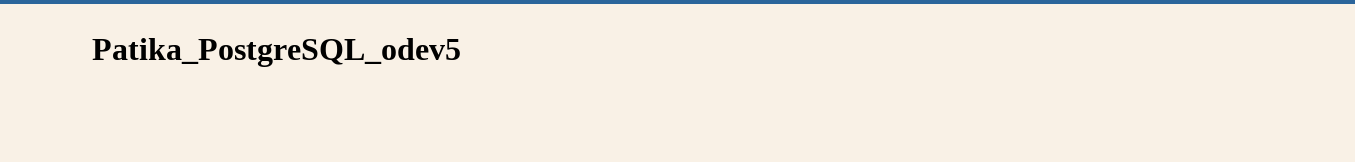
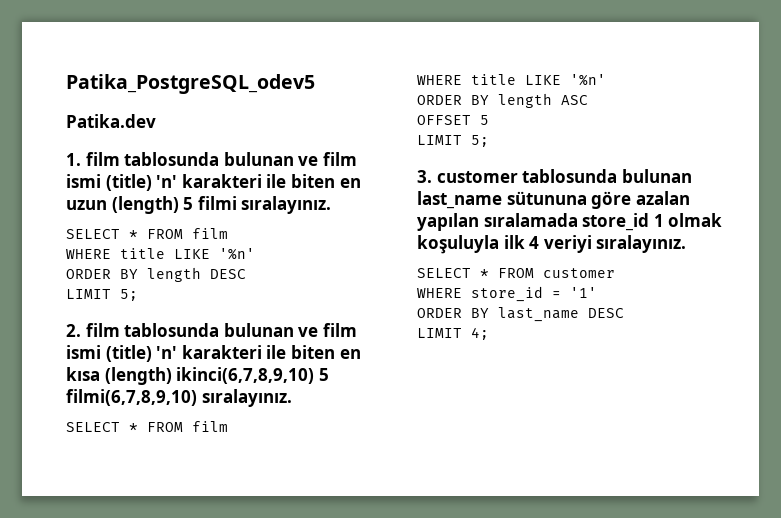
+ Patika.dev
+ 1. film tablosunda bulunan ve film ismi (title) 'n' karakteri ile biten en uzun (length) 5 filmi sıralayınız.
+ SELECT * FROM film
+ WHERE title LIKE '%n'
+ ORDER BY length DESC
+ LIMIT 5;
+ 2. film tablosunda bulunan ve film ismi (title) 'n' karakteri ile biten en kısa (length) ikinci(6,7,8,9,10) 5 filmi(6,7,8,9,10) sıralayınız.
+ SELECT * FROM film
+ WHERE title LIKE '%n'
+ ORDER BY length ASC
+ OFFSET 5
+ LIMIT 5;
+ 3. customer tablosunda bulunan last_name sütununa göre azalan yapılan sıralamada store_id 1 olmak koşuluyla ilk 4 veriyi sıralayınız.
+ SELECT * FROM customer
+ WHERE store_id = '1'
+ ORDER BY last_name DESC
+ LIMIT 4;

